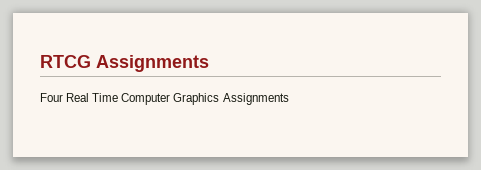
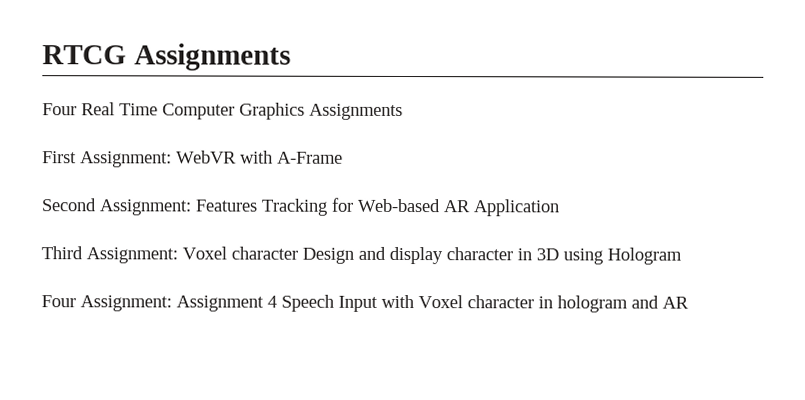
+ First Assignment: WebVR with A-Frame
+ Second Assignment: Features Tracking for Web-based AR Application
+ Third Assignment: Voxel character Design and display character in 3D using Hologram
+ Four Assignment: Assignment 4 Speech Input with Voxel character in hologram and AR

